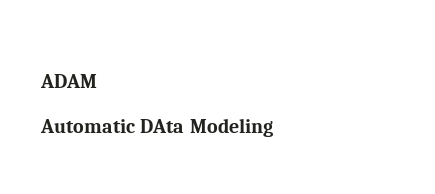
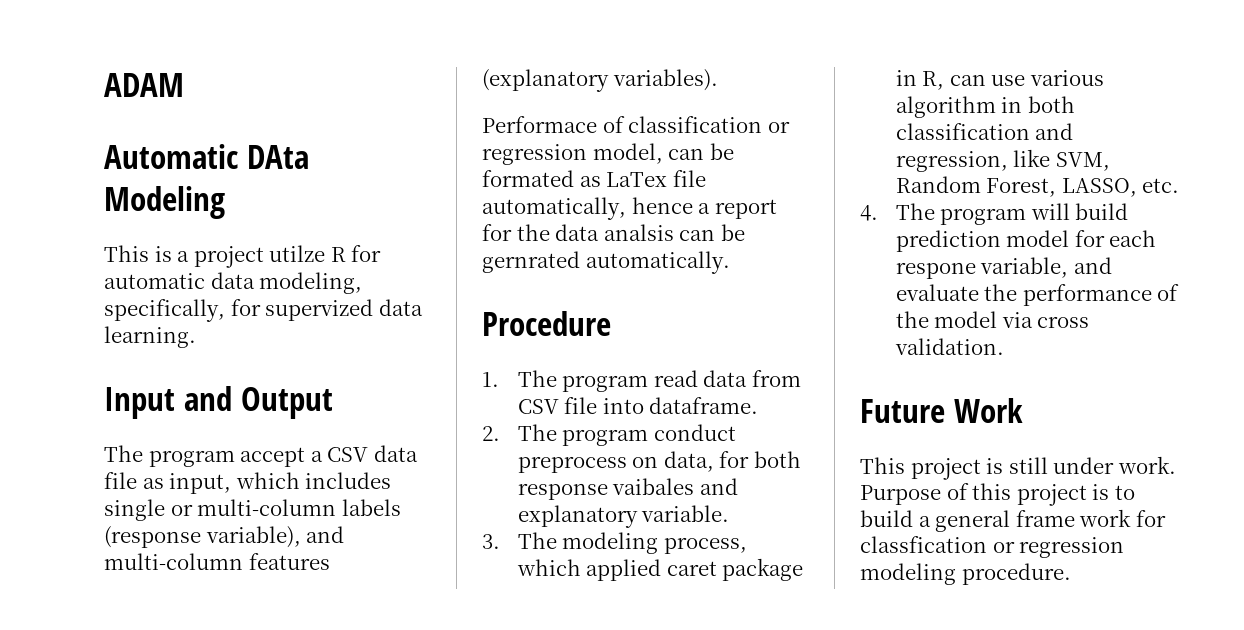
+ This is a project utilze R for automatic data modeling, specifically, for supervized data learning.
+ Input and Output
+ The program accept a CSV data file as input, which includes single or multi-column labels (response variable), and multi-column features (explanatory variables).
+ Performace of classification or regression model, can be formated as LaTex file automatically, hence a report for the data analsis can be gernrated automatically.
+ Procedure
+ 1. The program read data from CSV file into dataframe.
+ 2. The program conduct preprocess on data, for both response vaibales and explanatory variable.
+ 3. The modeling process, which applied caret package in R, can use various algorithm in both classification and regression, like SVM, Random Forest, LASSO, etc.
+ 4. The program will build prediction model for each respone variable, and evaluate the performance of the model via cross validation.
+ Future Work
+ This project is still under work. Purpose of this project is to build a general frame work for classfication or regression modeling procedure.

